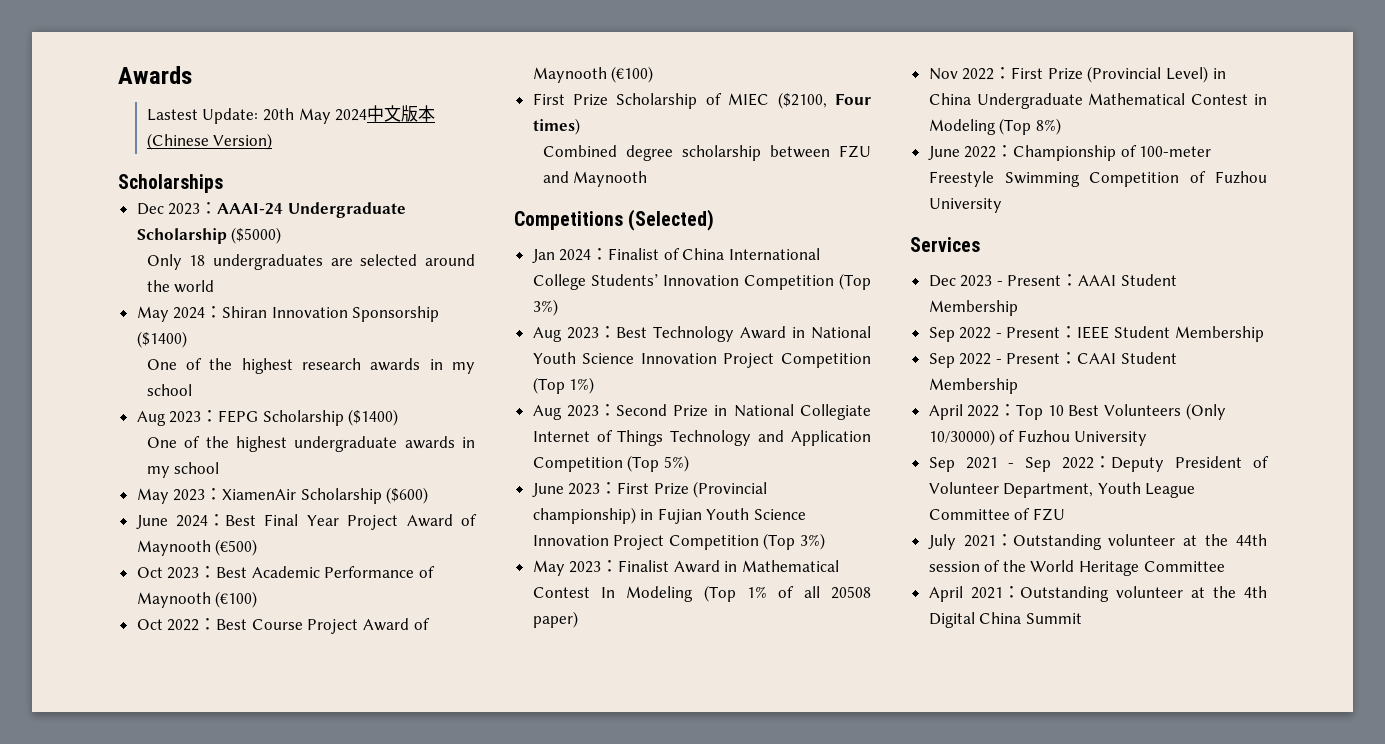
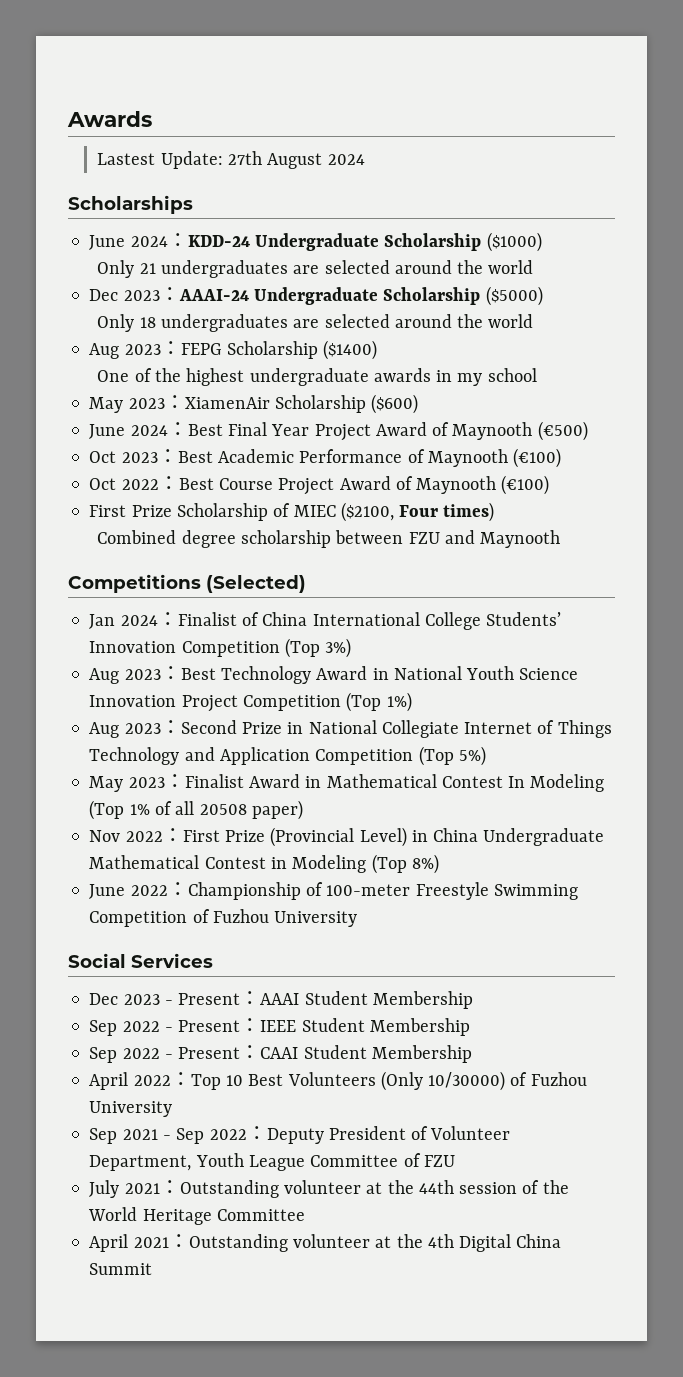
- Lastest Update: 20th May 2024中文版本(Chinese Version)
+ Lastest Update: 27th August 2024
  Scholarships
+ June 2024：KDD-24 Undergraduate Scholarship ($1000)
+ Only 21 undergraduates are selected around the world
- May 2024：Shiran Innovation Sponsorship ($1400)
- One of the highest research awards in my school
- June 2023：First Prize (Provincial championship) in Fujian Youth Science Innovation Project Competition (Top 3%)
- Services
+ Social Services

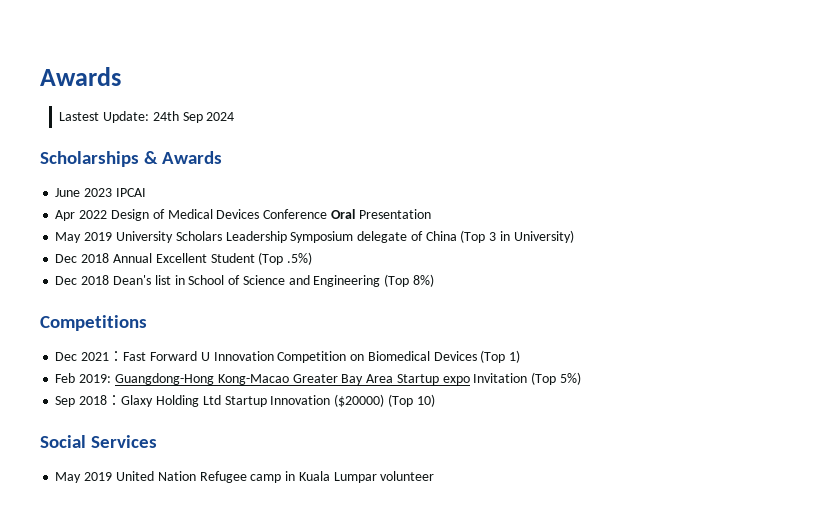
- Lastest Update: 27th August 2024
+ Lastest Update: 24th Sep 2024
- Scholarships
- June 2024：KDD-24 Undergraduate Scholarship ($1000)
- Only 21 undergraduates are selected around the world
- Dec 2023：AAAI-24 Undergraduate Scholarship ($5000)
- Only 18 undergraduates are selected around the world
- Aug 2023：FEPG Scholarship ($1400)
- One of the highest undergraduate awards in my school
- May 2023：XiamenAir Scholarship ($600)
- June 2024：Best Final Year Project Award of Maynooth (€500)
- Oct 2023：Best Academic Performance of Maynooth (€100)
- Oct 2022：Best Course Project Award of Maynooth (€100)
- First Prize Scholarship of MIEC ($2100, Four times)
- Combined degree scholarship between FZU and Maynooth
- Competitions (Selected)
- Jan 2024：Finalist of China International College Students’ Innovation Competition (Top 3%)
- Aug 2023：Best Technology Award in National Youth Science Innovation Project Competition (Top 1%)
- Aug 2023：Second Prize in National Collegiate Internet of Things Technology and Application Competition (Top 5%)
- May 2023：Finalist Award in Mathematical Contest In Modeling (Top 1% of all 20508 paper)
- Nov 2022：First Prize (Provincial Level) in China Undergraduate Mathematical Contest in Modeling (Top 8%)
- June 2022：Championship of 100-meter Freestyle Swimming Competition of Fuzhou University
+ Scholarships & Awards
+ June 2023 IPCAI
+ Apr 2022 Design of Medical Devices Conference Oral Presentation
+ May 2019 University Scholars Leadership Symposium delegate of China (Top 3 in University)
+ Dec 2018 Annual Excellent Student (Top .5%)
+ Dec 2018 Dean's list in School of Science and Engineering (Top 8%)
+ Competitions
+ Dec 2021：Fast Forward U Innovation Competition on Biomedical Devices (Top 1)
+ Feb 2019: Guangdong-Hong Kong-Macao Greater Bay Area Startup expo Invitation (Top 5%)
+ Sep 2018：Glaxy Holding Ltd Startup Innovation ($20000) (Top 10)
  Social Services
- Dec 2023 - Present：AAAI Student Membership
- Sep 2022 - Present：IEEE Student Membership
- Sep 2022 - Present：CAAI Student Membership
- April 2022：Top 10 Best Volunteers (Only 10/30000) of Fuzhou University
- Sep 2021 - Sep 2022：Deputy President of Volunteer Department, Youth League Committee of FZU
- July 2021：Outstanding volunteer at the 44th session of the World Heritage Committee
- April 2021：Outstanding volunteer at the 4th Digital China Summit
+ May 2019 United Nation Refugee camp in Kuala Lumpar volunteer

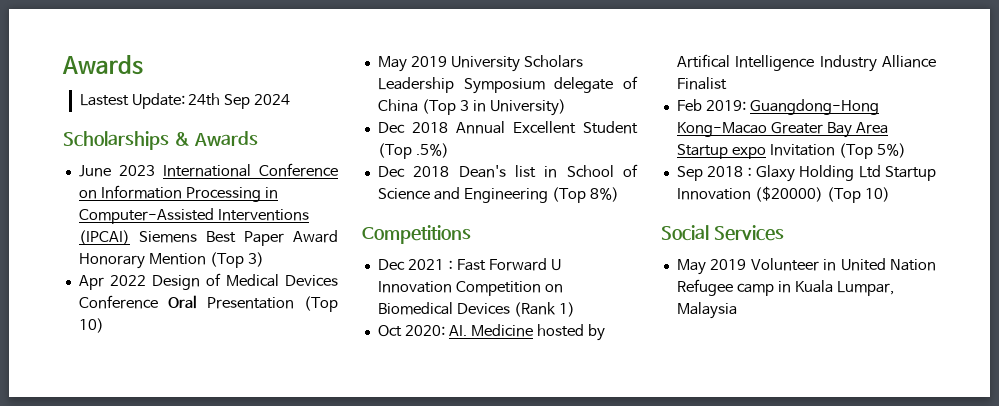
- June 2023 IPCAI
+ June 2023 International Conference on Information Processing in Computer-Assisted Interventions (IPCAI) Siemens Best Paper Award Honorary Mention (Top 3)
- Apr 2022 Design of Medical Devices Conference Oral Presentation
+ Apr 2022 Design of Medical Devices Conference Oral Presentation (Top 10)
- Dec 2021：Fast Forward U Innovation Competition on Biomedical Devices (Top 1)
+ Dec 2021：Fast Forward U Innovation Competition on Biomedical Devices (Rank 1)
+ Oct 2020: AI. Medicine hosted by Artifical Intelligence Industry Alliance Finalist
- May 2019 United Nation Refugee camp in Kuala Lumpar volunteer
+ May 2019 Volunteer in United Nation Refugee camp in Kuala Lumpar, Malaysia

